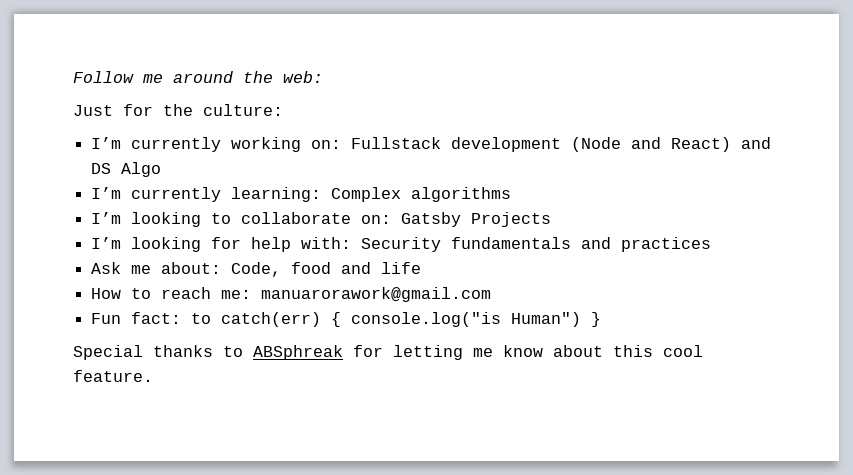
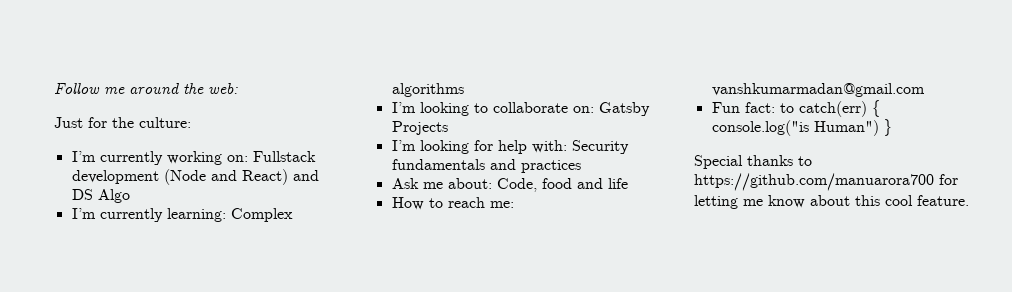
- How to reach me: manuarorawork@gmail.com
+ How to reach me: vanshkumarmadan@gmail.com
- Special thanks to ABSphreak for letting me know about this cool feature.
+ Special thanks to https://github.com/manuarora700 for letting me know about this cool feature.

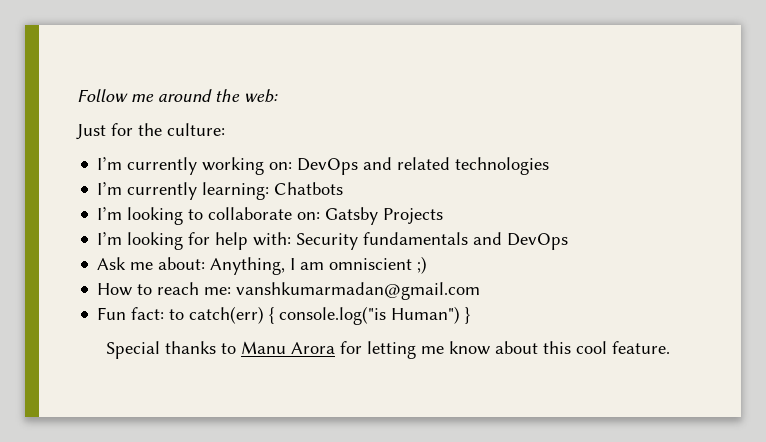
- I’m currently working on: Fullstack development (Node and React) and DS Algo
+ I’m currently working on: DevOps and related technologies
- I’m currently learning: Complex algorithms
+ I’m currently learning: Chatbots
- I’m looking for help with: Security fundamentals and practices
+ I’m looking for help with: Security fundamentals and DevOps
- Ask me about: Code, food and life
+ Ask me about: Anything, I am omniscient ;)
- Special thanks to https://github.com/manuarora700 for letting me know about this cool feature.
+ Special thanks to Manu Arora for letting me know about this cool feature.

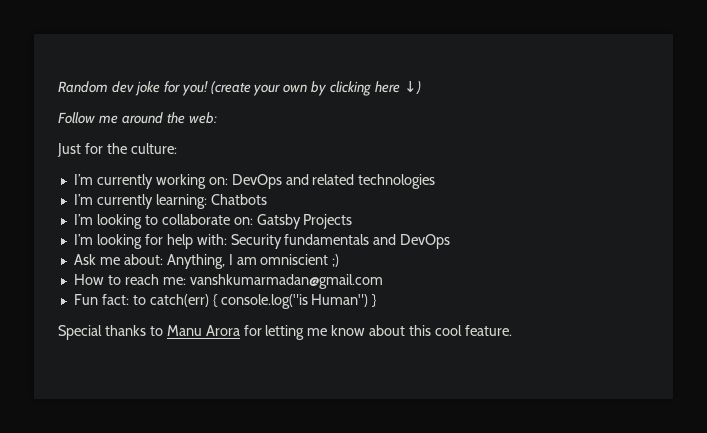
+ Random dev joke for you! (create your own by clicking here ↓)

